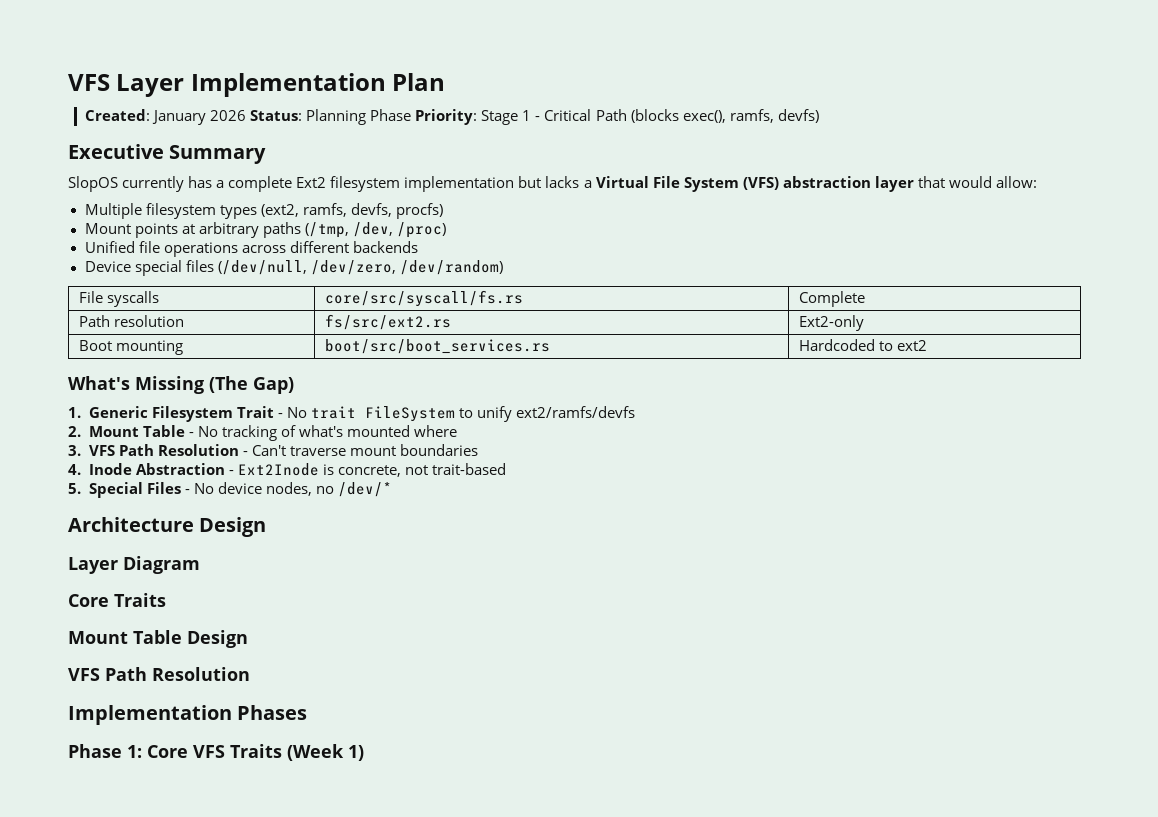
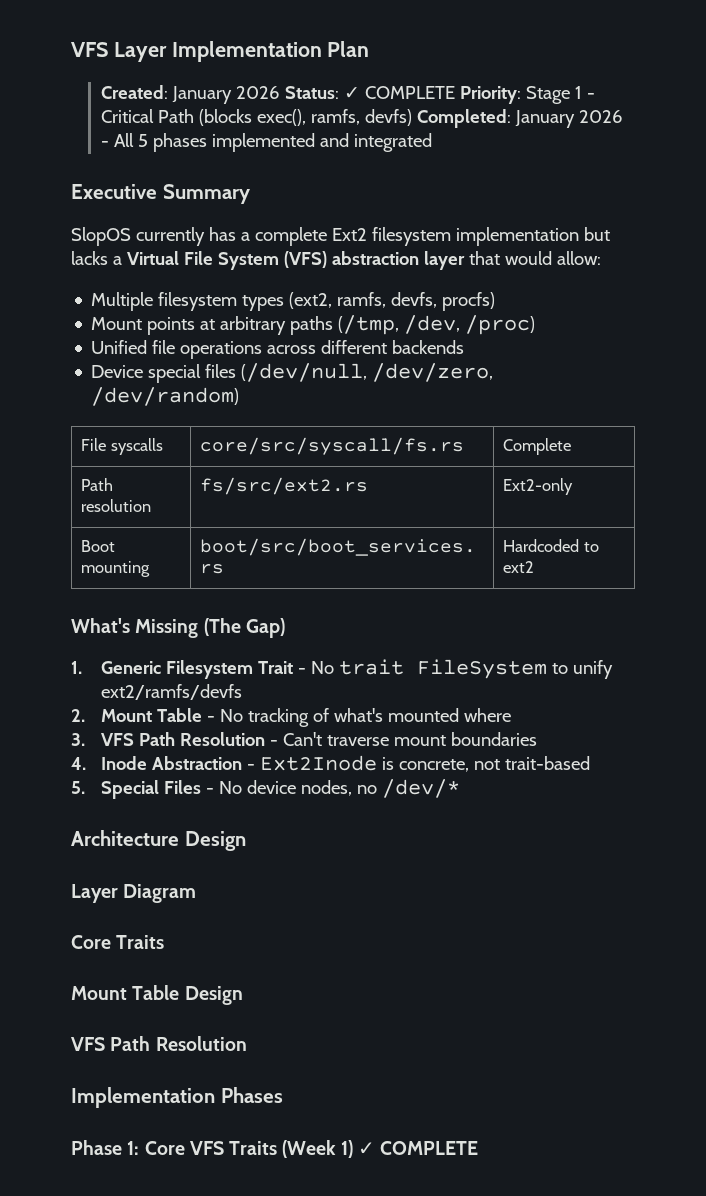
- Created: January 2026 Status: Planning Phase Priority: Stage 1 - Critical Path (blocks exec(), ramfs, devfs)
+ Created: January 2026 Status: ✓ COMPLETE Priority: Stage 1 - Critical Path (blocks exec(), ramfs, devfs) Completed: January 2026 - All 5 phases implemented and integrated
- Phase 1: Core VFS Traits (Week 1)
+ Phase 1: Core VFS Traits (Week 1) ✓ COMPLETE

